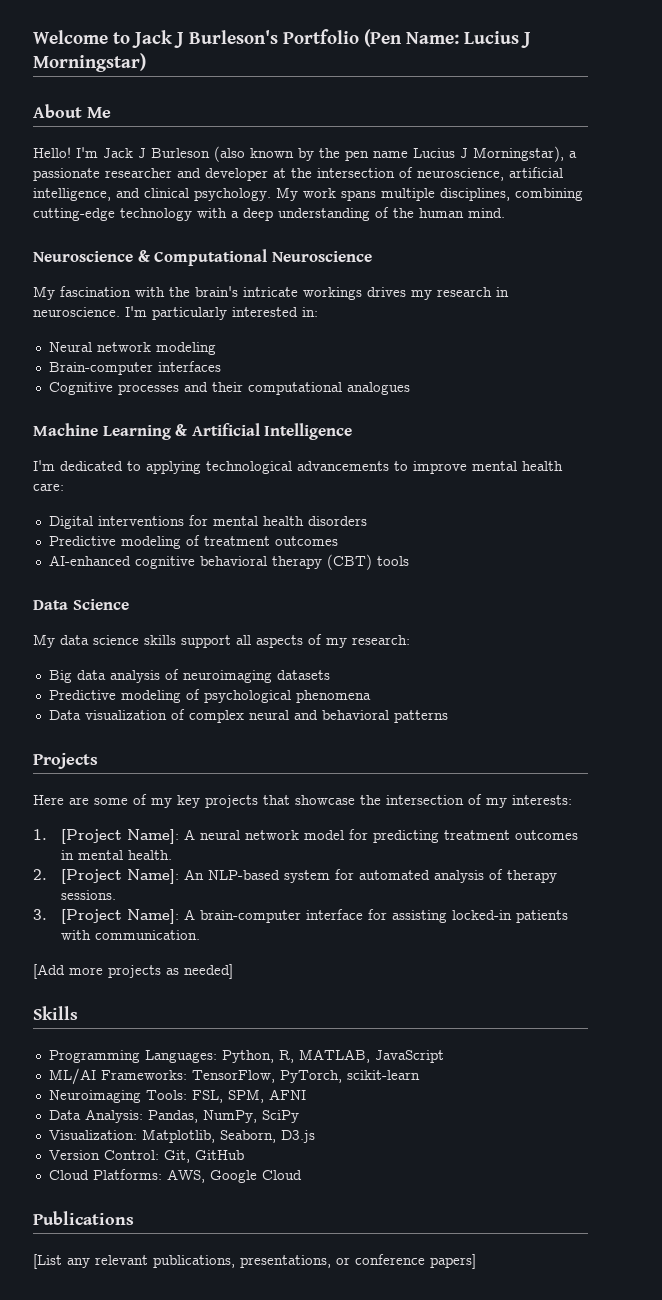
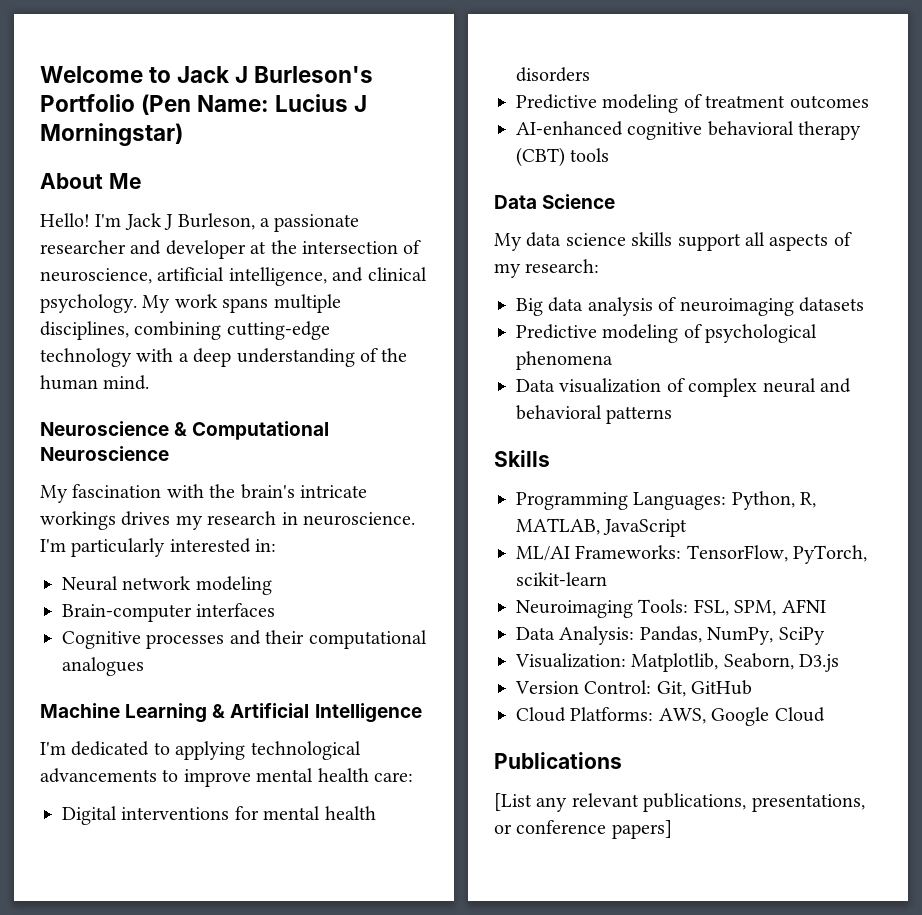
- I'm Jack J Burleson (also known by the pen name Lucius J Morningstar), a passionate researcher and developer at the intersection of neuroscience, artificial intelligence, and clinical psychology.
+ I'm Jack J Burleson, a passionate researcher and developer at the intersection of neuroscience, artificial intelligence, and clinical psychology.
- Projects
- Here are some of my key projects that showcase the intersection of my interests:
- 1. [Project Name]: A neural network model for predicting treatment outcomes in mental health.
- 2. [Project Name]: An NLP-based system for automated analysis of therapy sessions.
- 3. [Project Name]: A brain-computer interface for assisting locked-in patients with communication.
- [Add more projects as needed]

